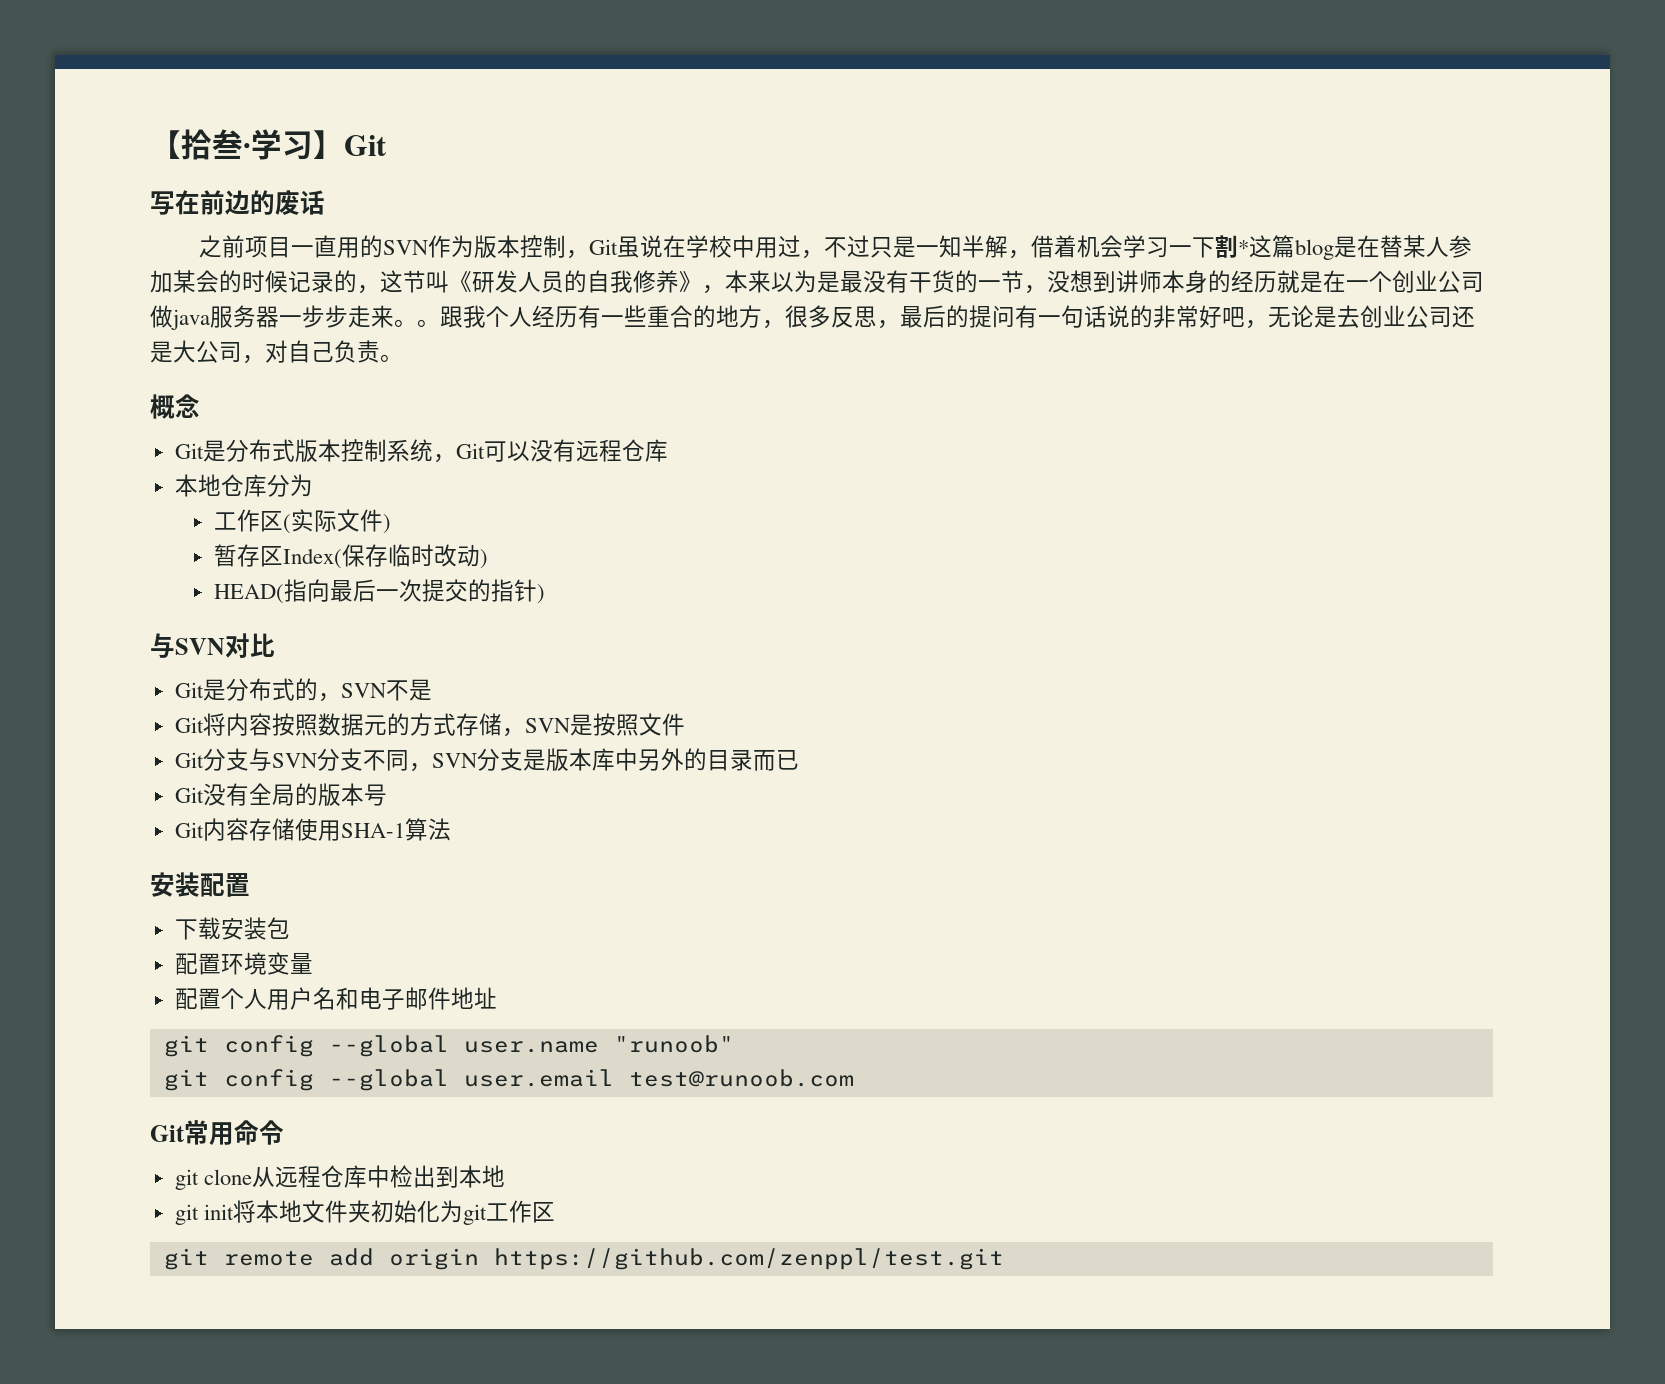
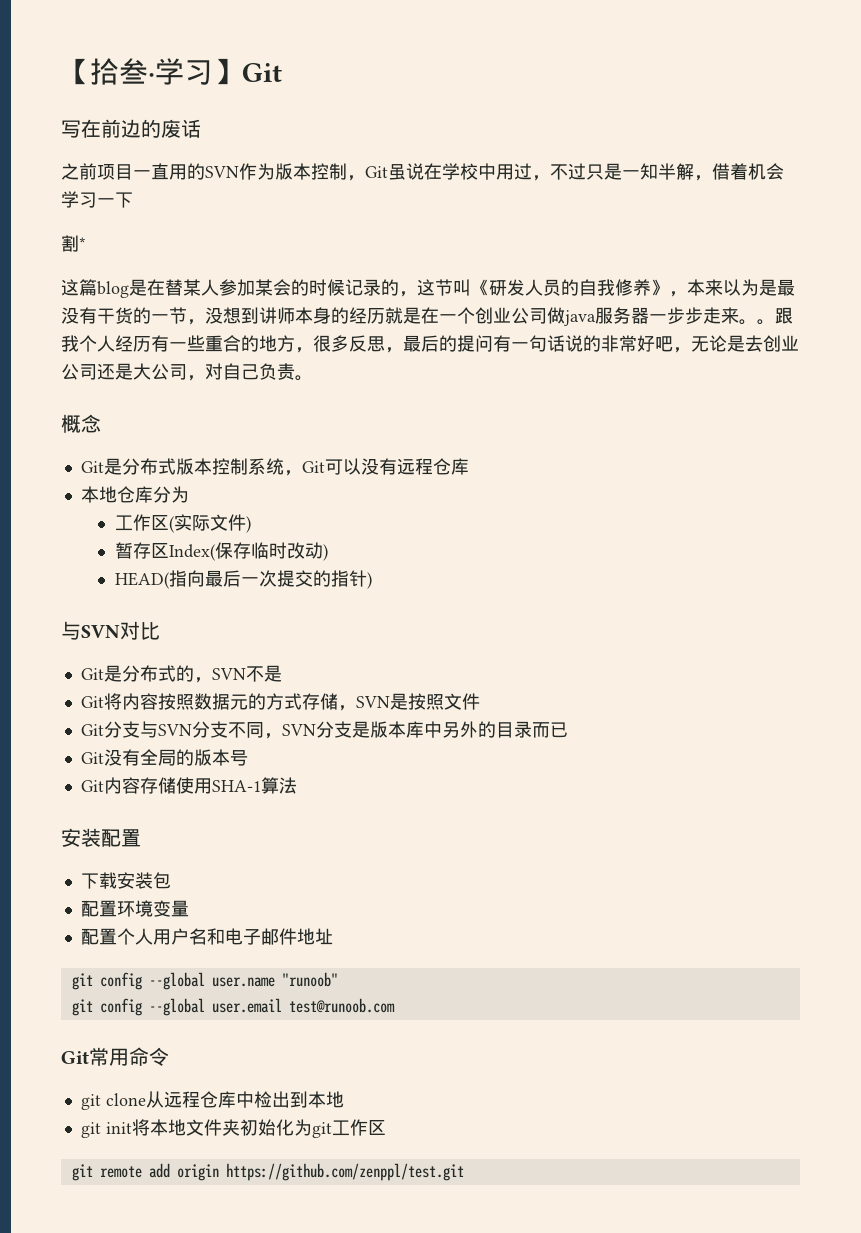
- 之前项目一直用的SVN作为版本控制，Git虽说在学校中用过，不过只是一知半解，借着机会学习一下割*这篇blog是在替某人参加某会的时候记录的，这节叫《研发人员的自我修养》，本来以为是最没有干货的一节，没想到讲师本身的经历就是在一个创业公司做java服务器一步步走来。
+ 之前项目一直用的SVN作为版本控制，Git虽说在学校中用过，不过只是一知半解，借着机会学习一下
+ 割*
+ 这篇blog是在替某人参加某会的时候记录的，这节叫《研发人员的自我修养》，本来以为是最没有干货的一节，没想到讲师本身的经历就是在一个创业公司做java服务器一步步走来。

